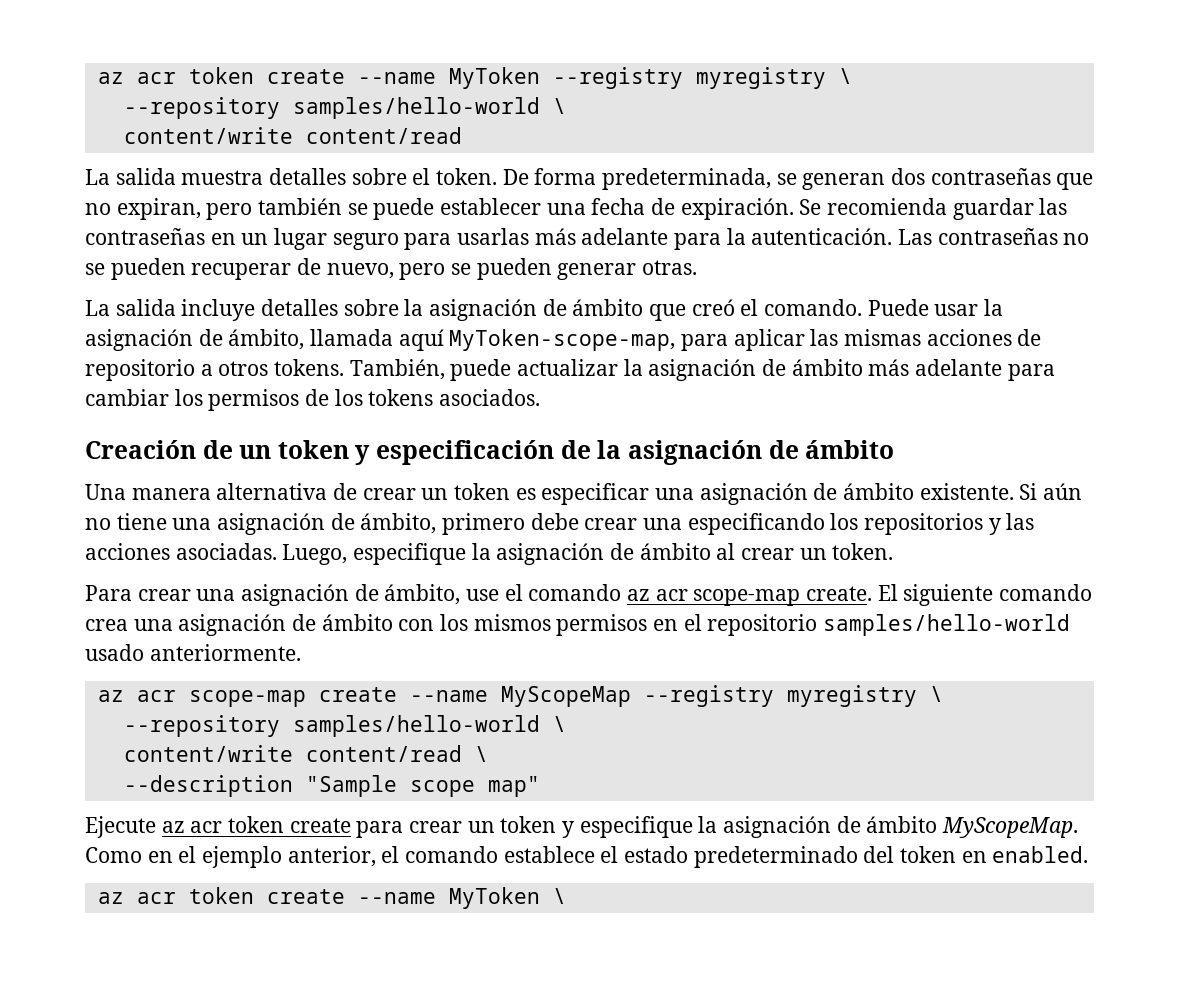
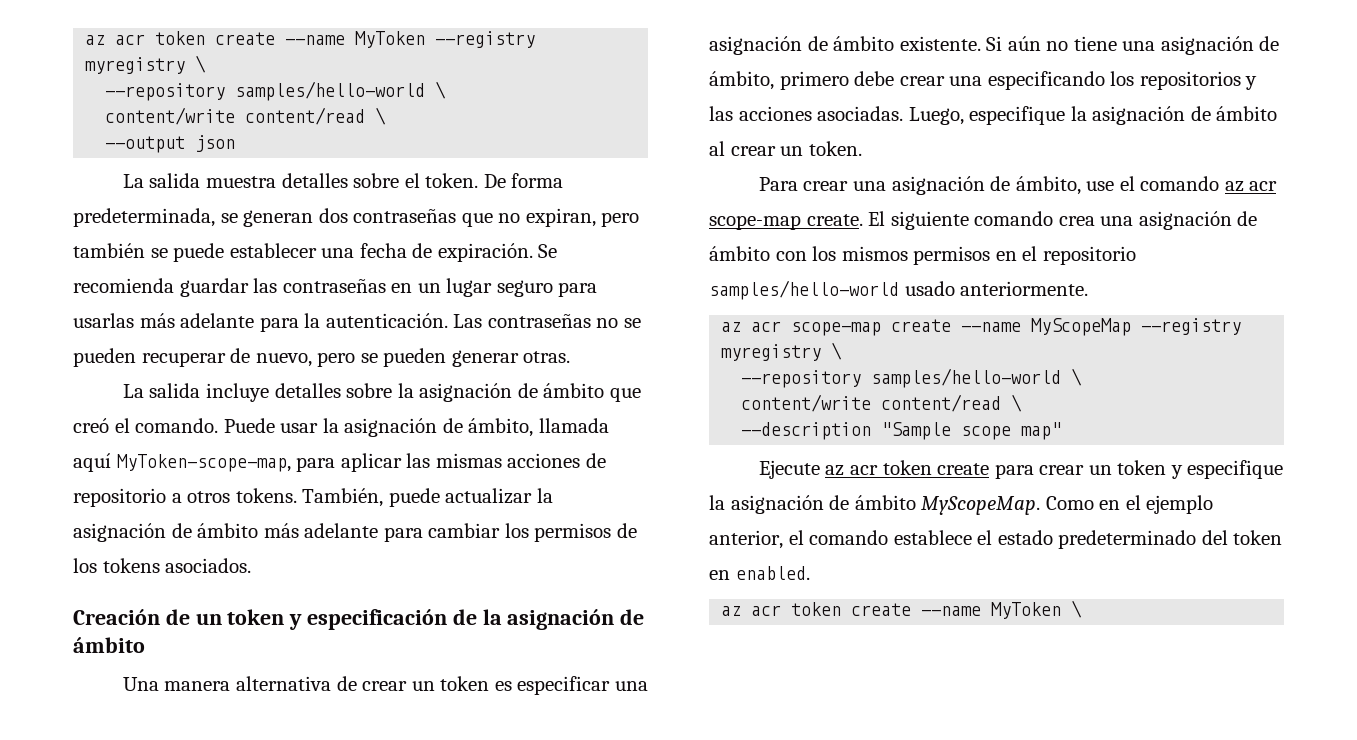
  az acr token create --name MyToken --registry myregistry \
  --repository samples/hello-world \
- content/write content/read
+ content/write content/read \
+ --output json

